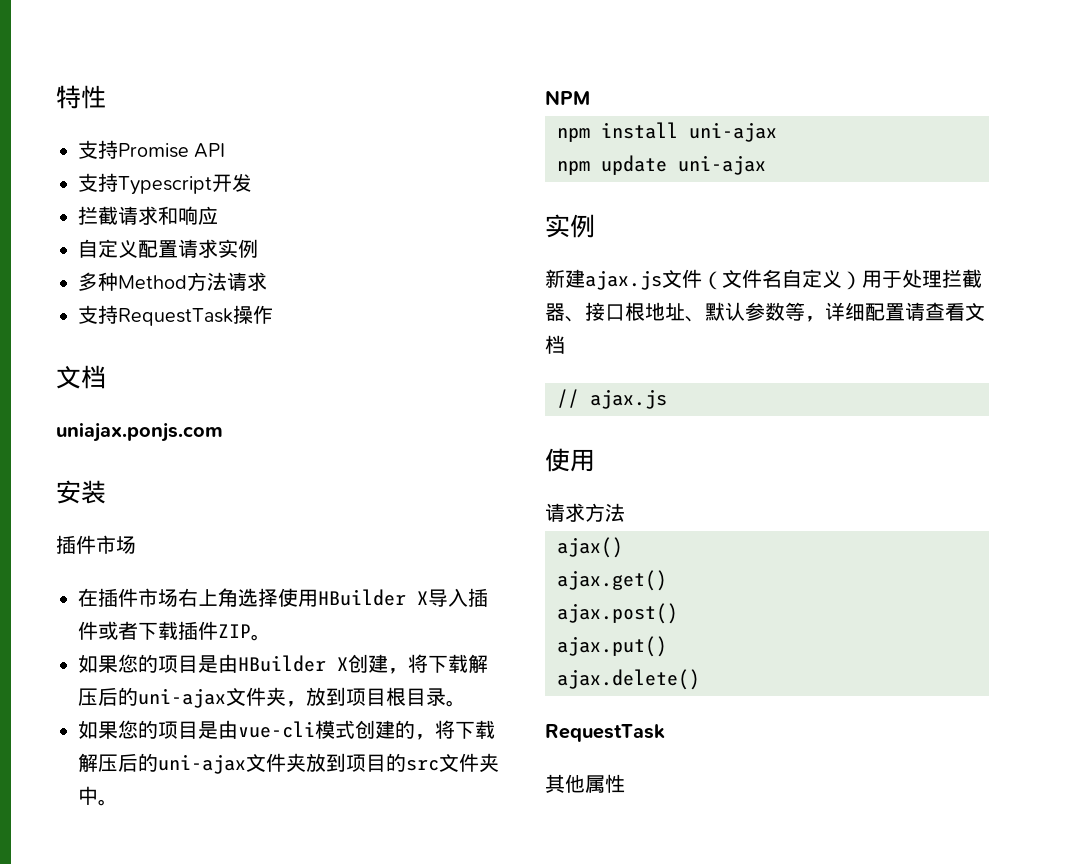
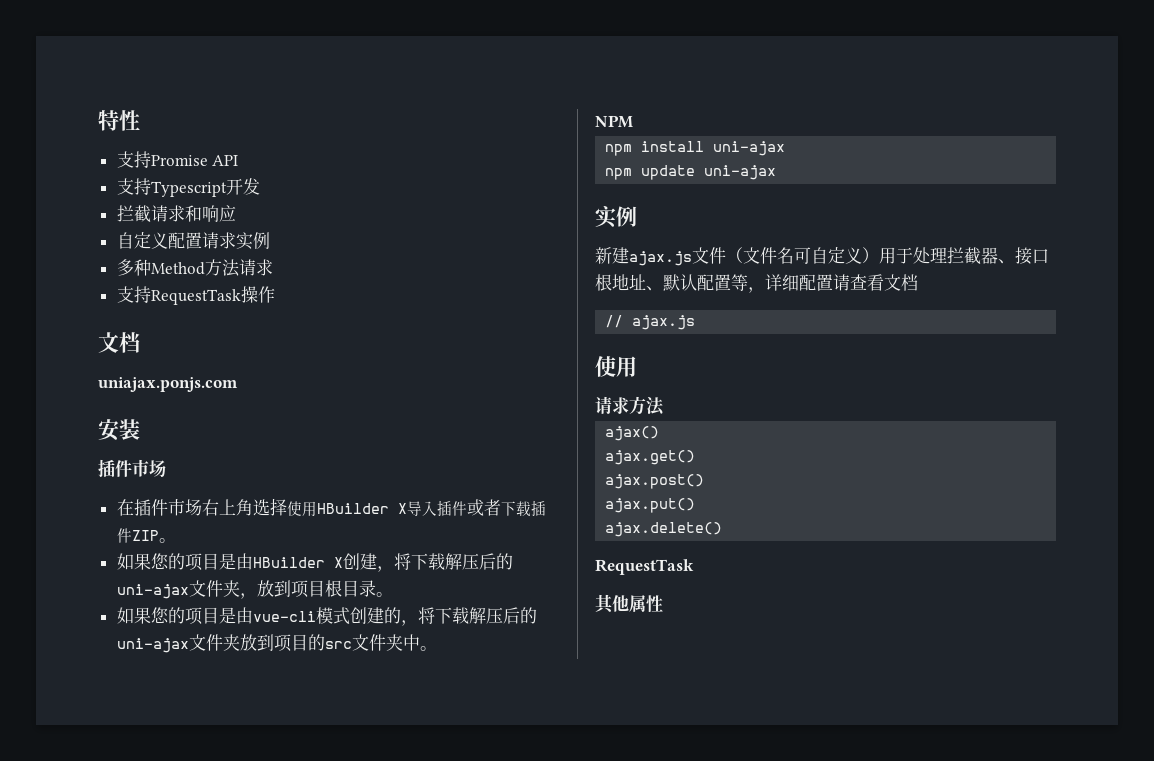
- 新建ajax.js文件（文件名自定义）用于处理拦截器、接口根地址、默认参数等，详细配置请查看文档
+ 新建ajax.js文件（文件名可自定义）用于处理拦截器、接口根地址、默认配置等，详细配置请查看文档

